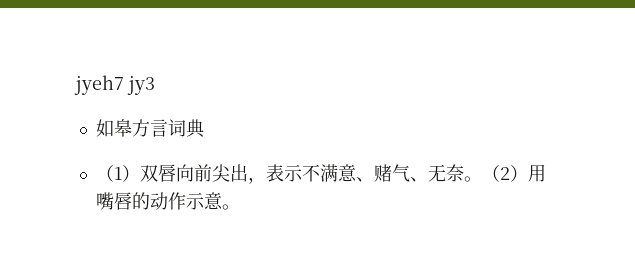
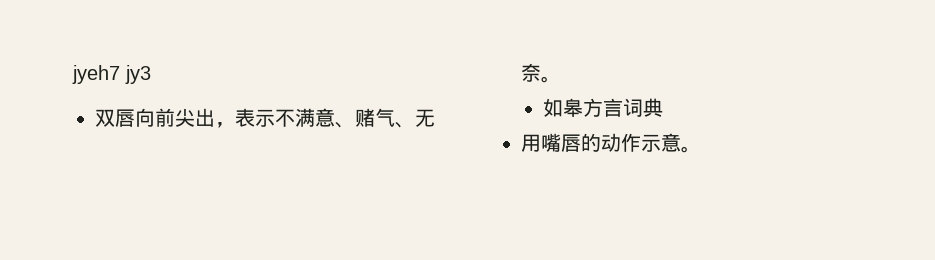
+ 双唇向前尖出，表示不满意、赌气、无奈。
  如皋方言词典
- （1）双唇向前尖出，表示不满意、赌气、无奈。（2）用嘴唇的动作示意。
+ 用嘴唇的动作示意。

